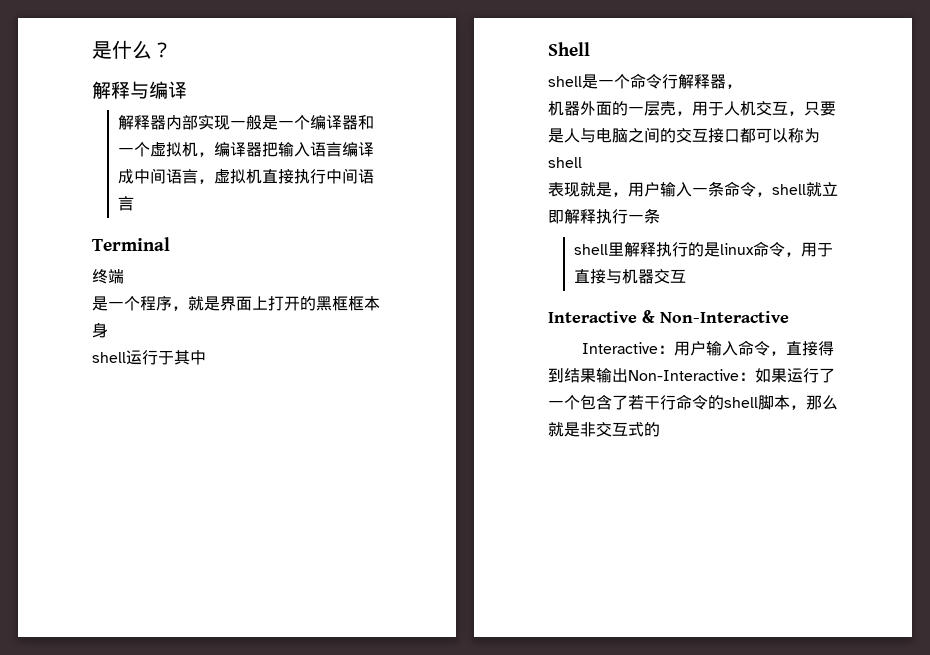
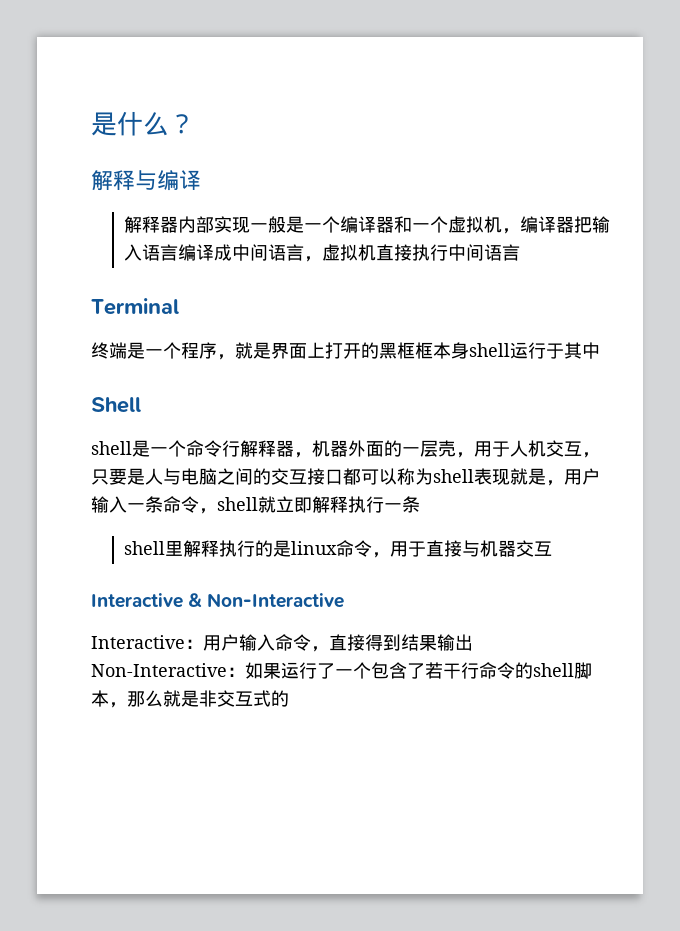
- 终端
- 是一个程序，就是界面上打开的黑框框本身
- shell运行于其中
+ 终端是一个程序，就是界面上打开的黑框框本身shell运行于其中
- shell是一个命令行解释器，
- 机器外面的一层壳，用于人机交互，只要是人与电脑之间的交互接口都可以称为shell
- 表现就是，用户输入一条命令，shell就立即解释执行一条
+ shell是一个命令行解释器，机器外面的一层壳，用于人机交互，只要是人与电脑之间的交互接口都可以称为shell表现就是，用户输入一条命令，shell就立即解释执行一条

